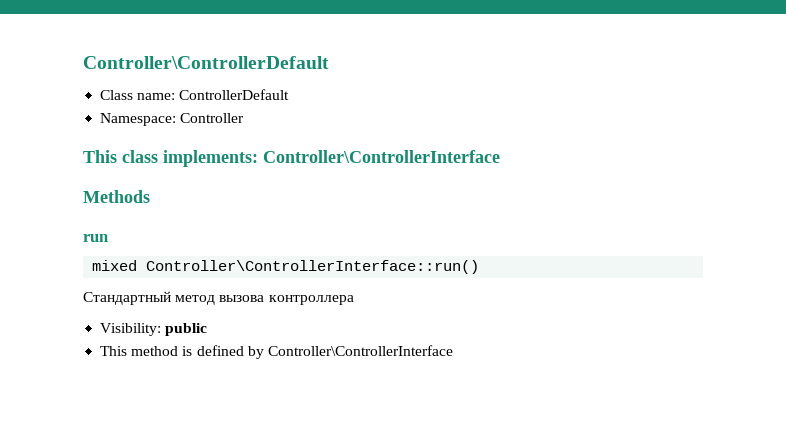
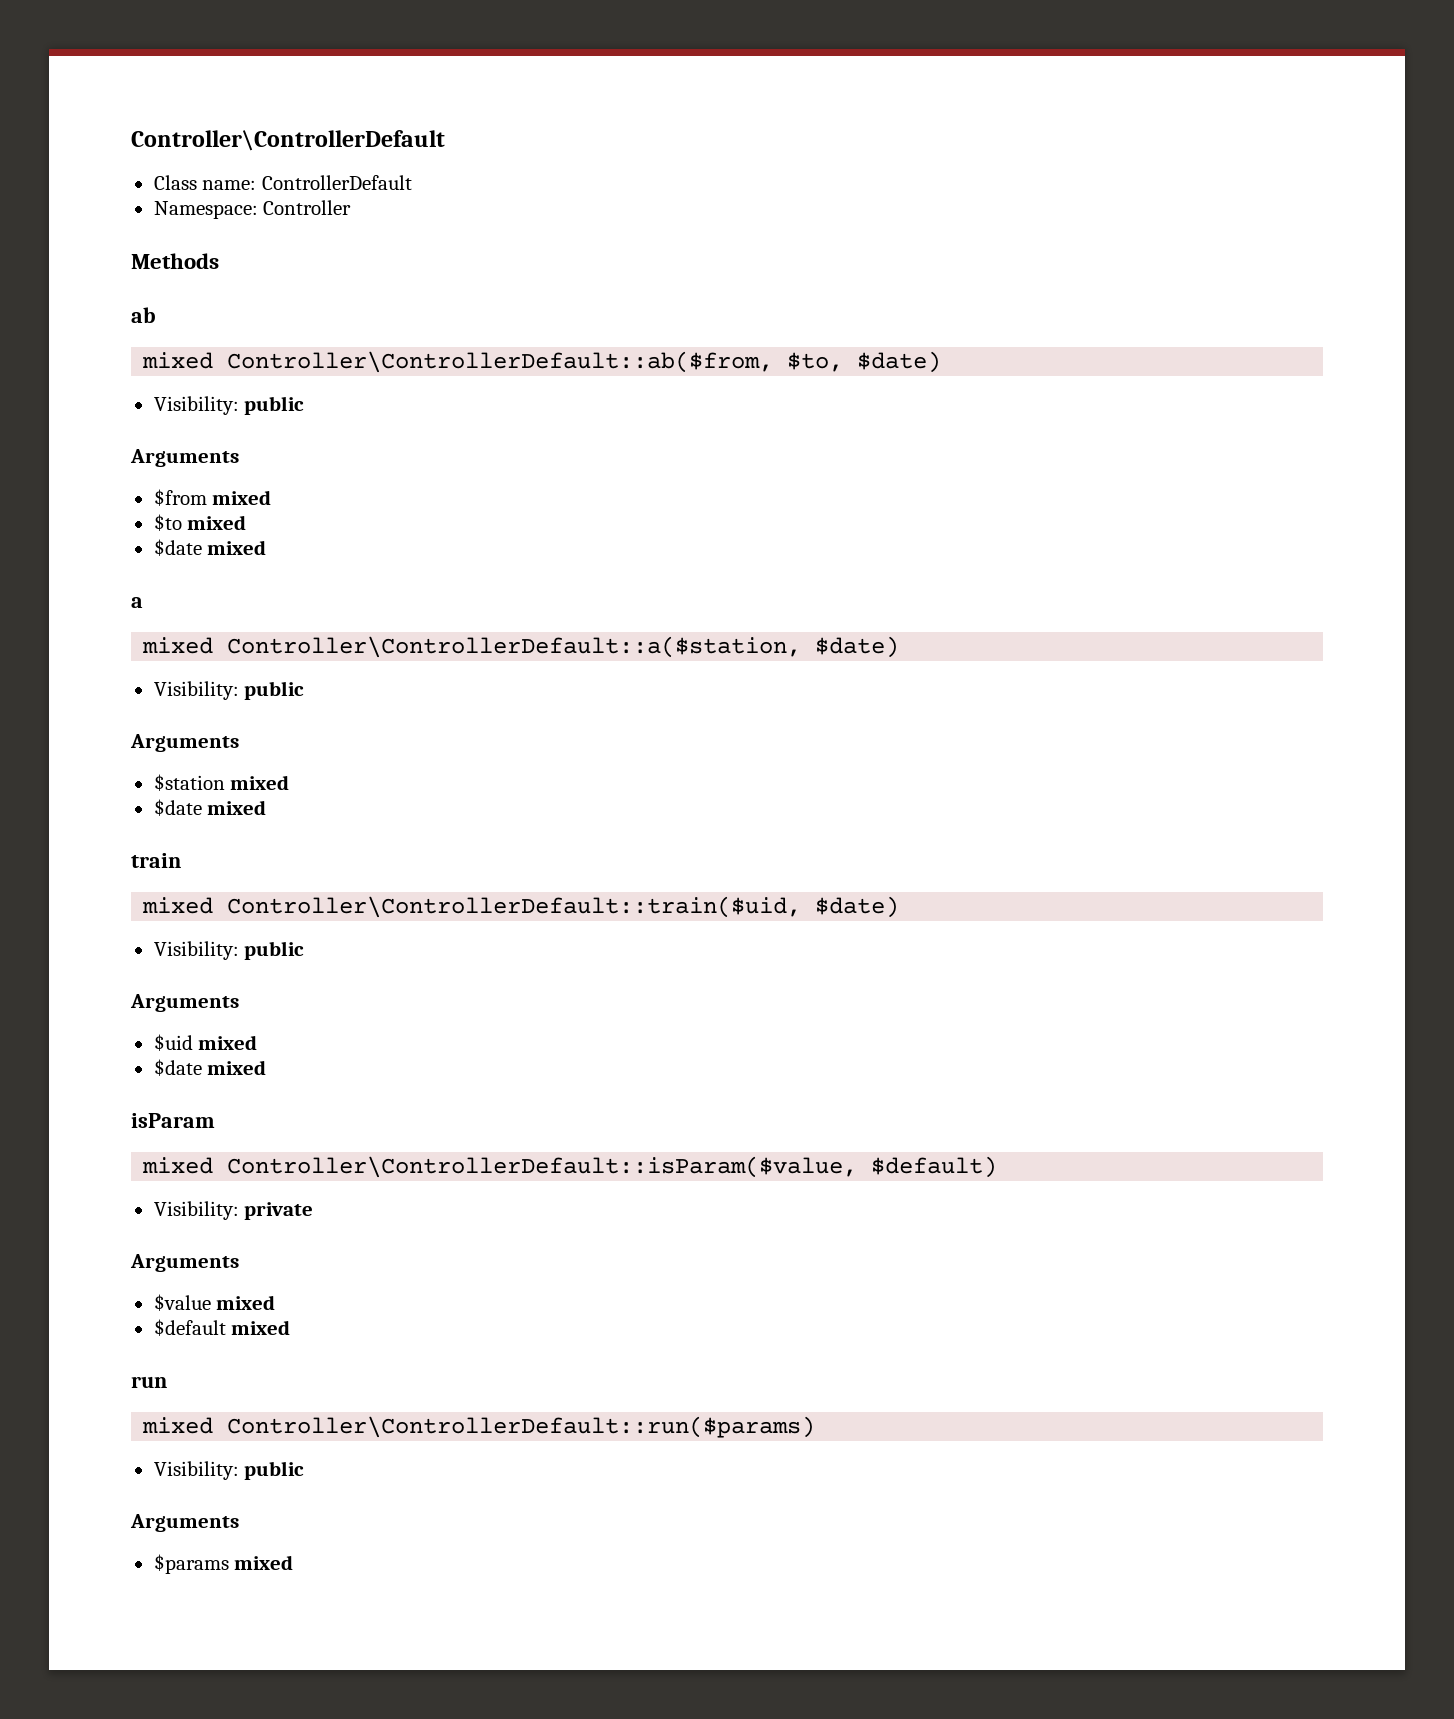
- This class implements: Controller\ControllerInterface
  Methods
+ ab
+ mixed Controller\ControllerDefault::ab($from, $to, $date)
+ Visibility: public
+ Arguments
+ $from mixed
+ $to mixed
+ $date mixed
+ a
+ mixed Controller\ControllerDefault::a($station, $date)
+ Visibility: public
+ Arguments
+ $station mixed
+ $date mixed
+ train
+ mixed Controller\ControllerDefault::train($uid, $date)
+ Visibility: public
+ Arguments
+ $uid mixed
+ $date mixed
+ isParam
+ mixed Controller\ControllerDefault::isParam($value, $default)
+ Visibility: private
+ Arguments
+ $value mixed
+ $default mixed
  run
- mixed Controller\ControllerInterface::run()
- Стандартный метод вызова контроллера
+ mixed Controller\ControllerDefault::run($params)
  Visibility: public
- This method is defined by Controller\ControllerInterface
+ Arguments
+ $params mixed

